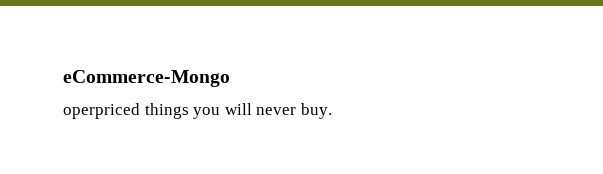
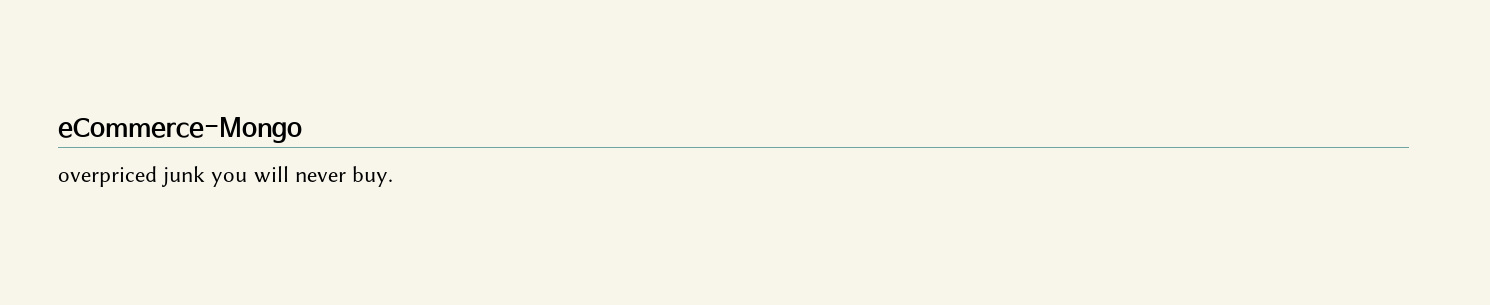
- operpriced things you will never buy.
+ overpriced junk you will never buy.

